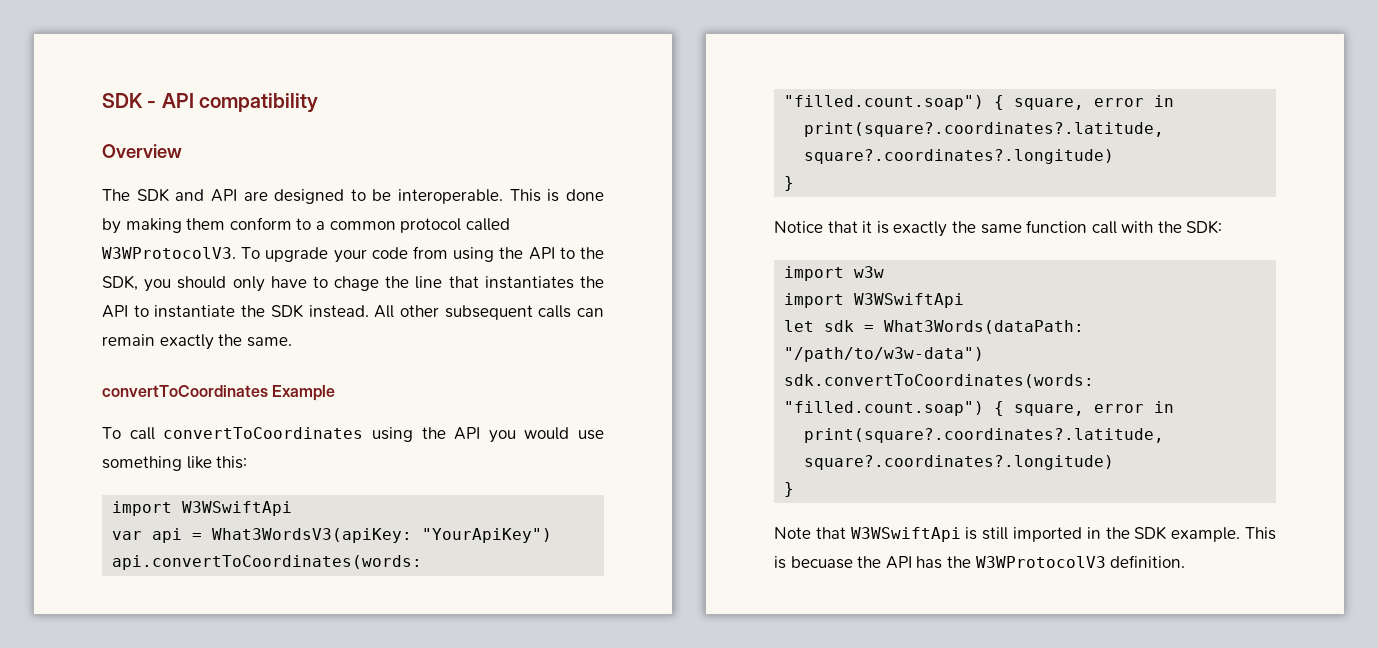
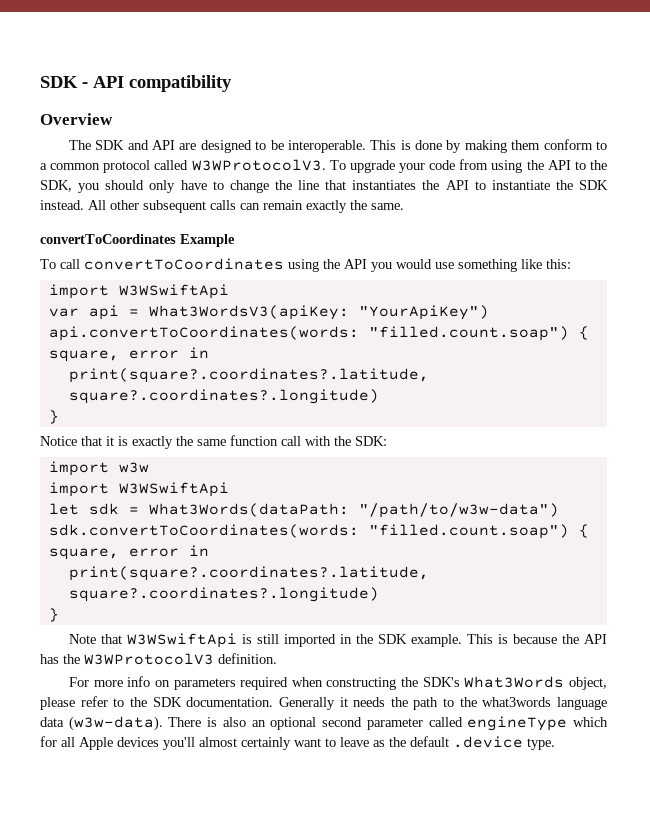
- To upgrade your code from using the API to the SDK, you should only have to chage the line that instantiates the API to instantiate the SDK instead.
+ To upgrade your code from using the API to the SDK, you should only have to change the line that instantiates the API to instantiate the SDK instead.
- This is becuase the API has the W3WProtocolV3 definition.
+ This is because the API has the W3WProtocolV3 definition.
+ For more info on parameters required when constructing the SDK's What3Words object, please refer to the SDK documentation. Generally it needs the path to the what3words language data (w3w-data). There is also an optional second parameter called engineType which for all Apple devices you'll almost certainly want to leave as the default .device type.

